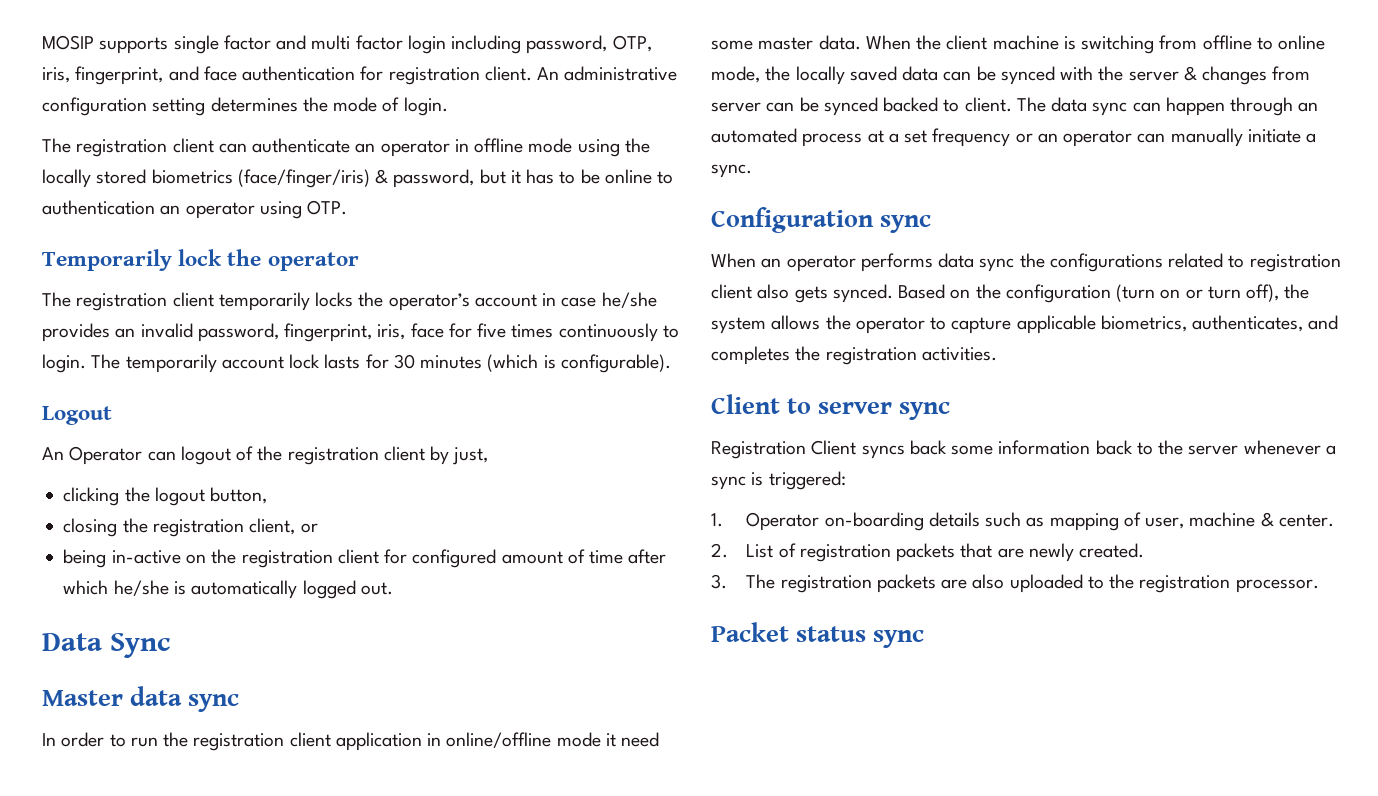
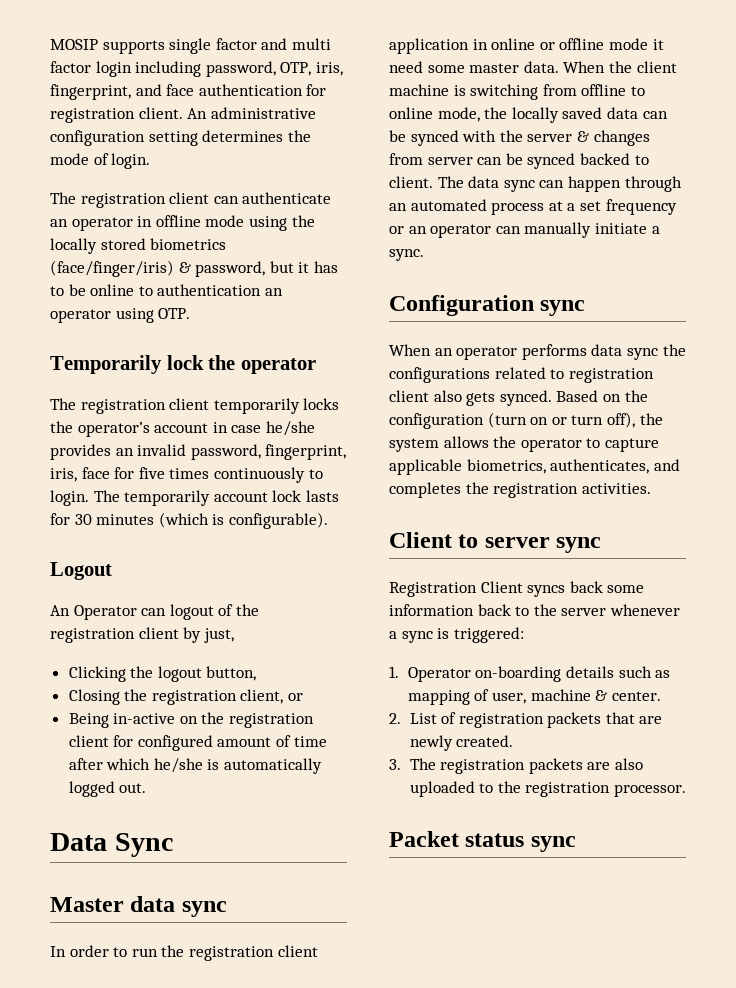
- clicking the logout button,
+ Clicking the logout button,
- closing the registration client, or
+ Closing the registration client, or
- being in-active on the registration client for configured amount of time after which he/she is automatically logged out.
+ Being in-active on the registration client for configured amount of time after which he/she is automatically logged out.
- In order to run the registration client application in online/offline mode it need some master data.
+ In order to run the registration client application in online or offline mode it need some master data.

